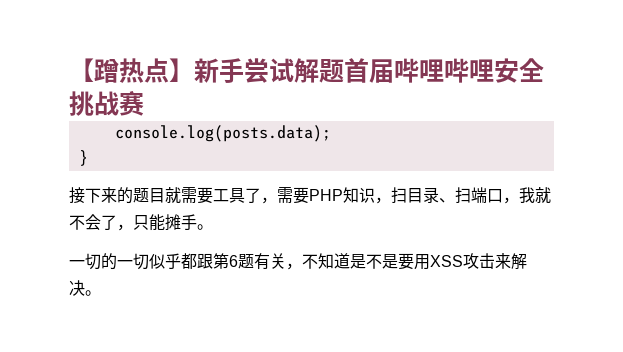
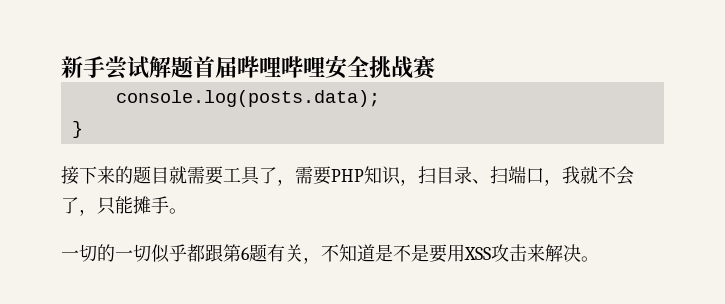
- 【蹭热点】新手尝试解题首届哔哩哔哩安全挑战赛
+ 新手尝试解题首届哔哩哔哩安全挑战赛

